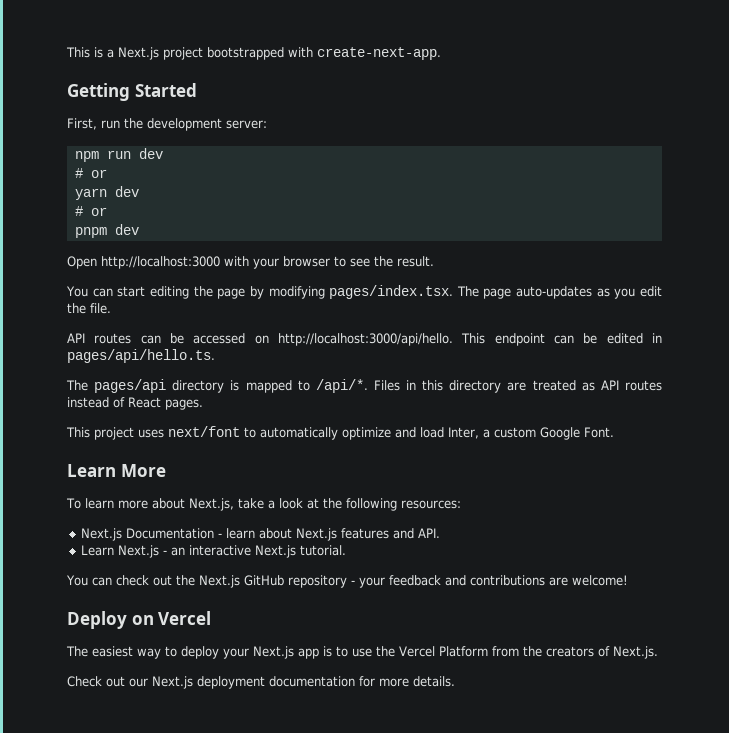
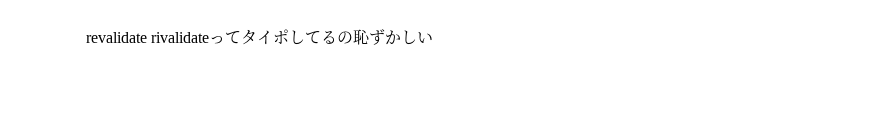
- This is a Next.js project bootstrapped with create-next-app.
- Getting Started
- First, run the development server:
- npm run dev
- # or
- yarn dev
- # or
- pnpm dev
- Open http://localhost:3000 with your browser to see the result.
- You can start editing the page by modifying pages/index.tsx. The page auto-updates as you edit the file.
- API routes can be accessed on http://localhost:3000/api/hello. This endpoint can be edited in pages/api/hello.ts.
- The pages/api directory is mapped to /api/*. Files in this directory are treated as API routes instead of React pages.
- This project uses next/font to automatically optimize and load Inter, a custom Google Font.
- Learn More
- To learn more about Next.js, take a look at the following resources:
- Next.js Documentation - learn about Next.js features and API.
- Learn Next.js - an interactive Next.js tutorial.
- You can check out the Next.js GitHub repository - your feedback and contributions are welcome!
- Deploy on Vercel
- The easiest way to deploy your Next.js app is to use the Vercel Platform from the creators of Next.js.
- Check out our Next.js deployment documentation for more details.
+ revalidate rivalidateってタイポしてるの恥ずかしい

